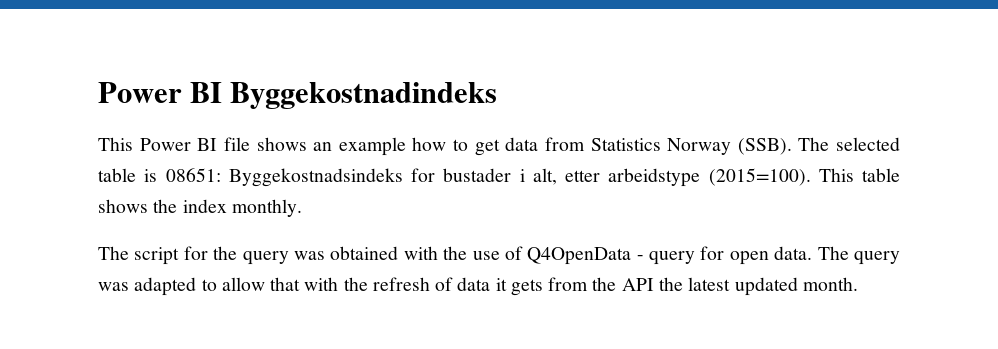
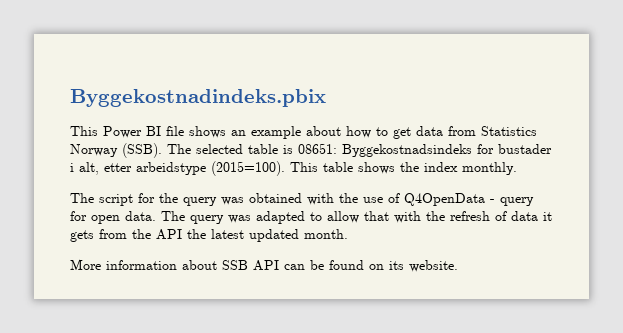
- Power BI Byggekostnadindeks
+ Byggekostnadindeks.pbix
- This Power BI file shows an example how to get data from Statistics Norway (SSB).
+ This Power BI file shows an example about how to get data from Statistics Norway (SSB).
+ More information about SSB API can be found on its website.

